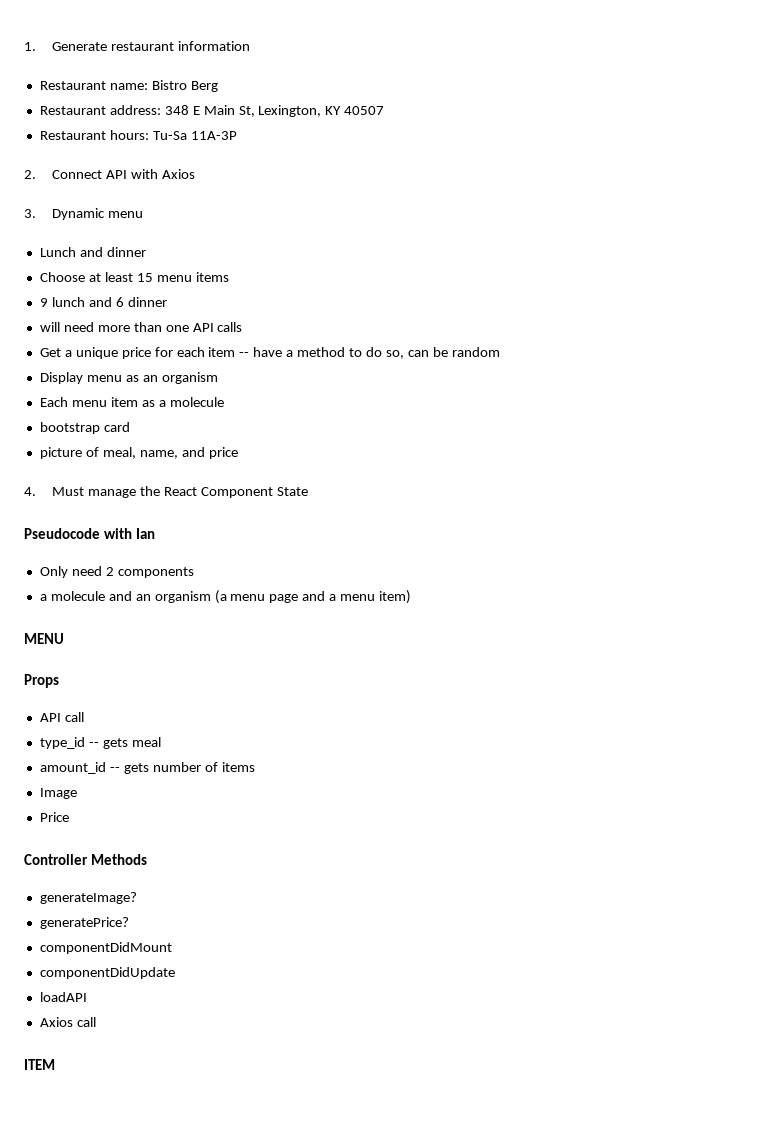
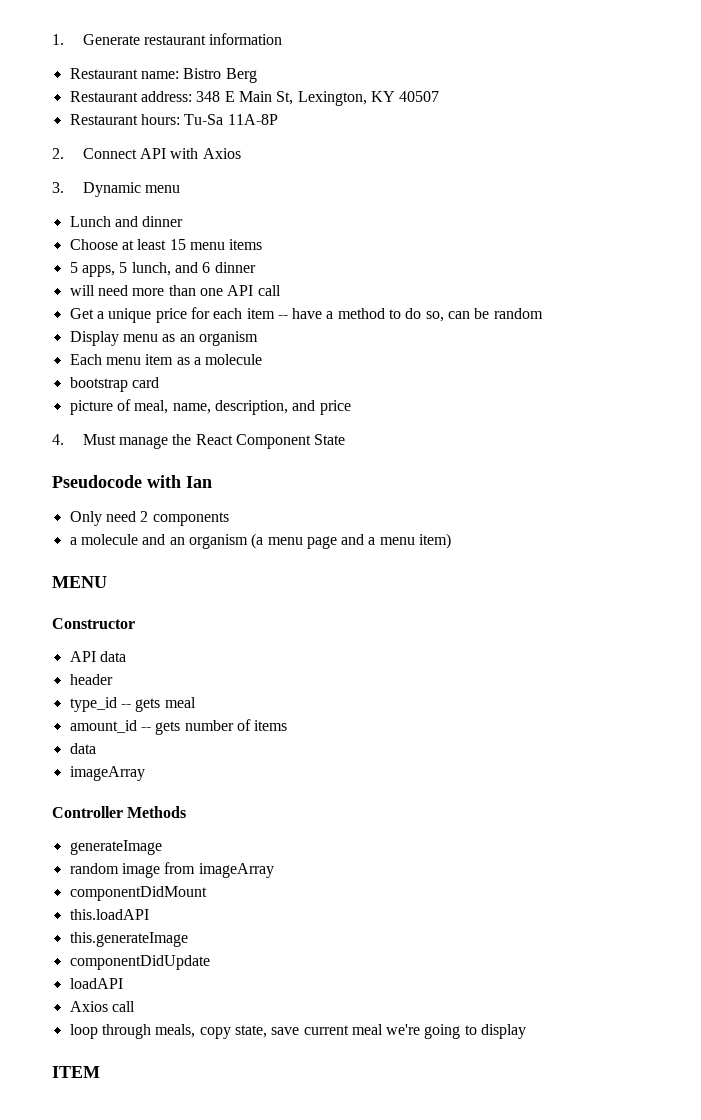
- Restaurant hours: Tu-Sa 11A-3P
+ Restaurant hours: Tu-Sa 11A-8P
- 9 lunch and 6 dinner
+ 5 apps, 5 lunch, and 6 dinner
- will need more than one API calls
+ will need more than one API call
- picture of meal, name, and price
+ picture of meal, name, description, and price
- Props
- API call
+ Constructor
+ API data
+ header
  amount_id -- gets number of items
- Image
- Price
+ data
+ imageArray
- generateImage?
- generatePrice?
+ generateImage
+ random image from imageArray
+ this.loadAPI
+ this.generateImage
+ loop through meals, copy state, save current meal we're going to display

